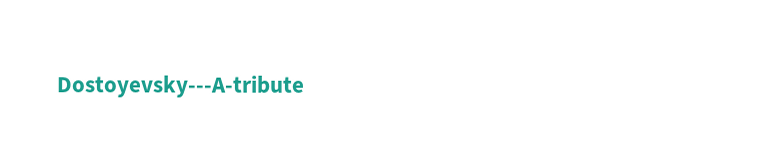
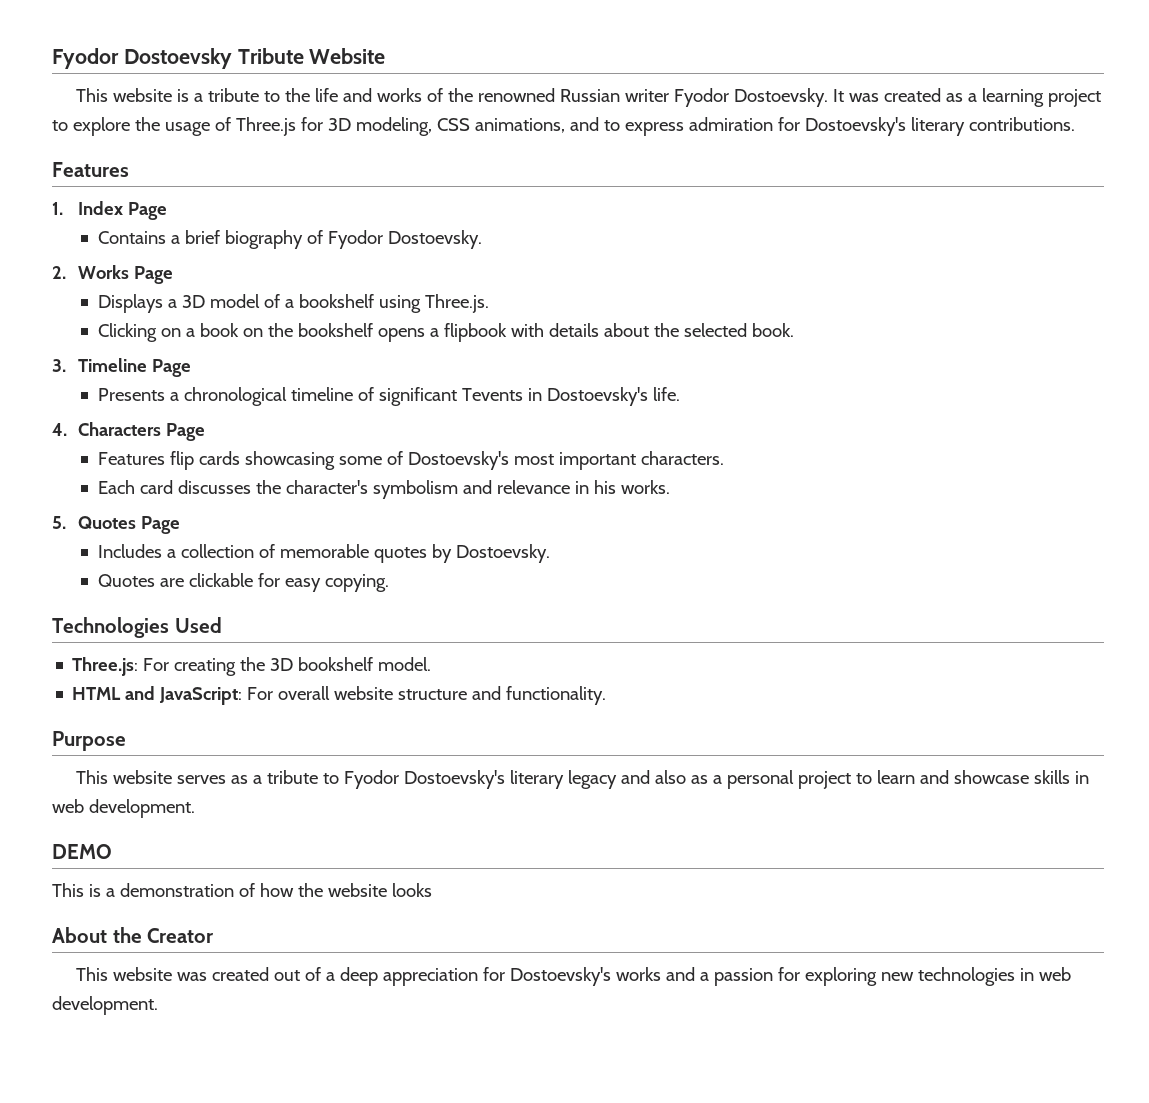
- Dostoyevsky---A-tribute
+ Fyodor Dostoevsky Tribute Website
+ This website is a tribute to the life and works of the renowned Russian writer Fyodor Dostoevsky. It was created as a learning project to explore the usage of Three.js for 3D modeling, CSS animations, and to express admiration for Dostoevsky's literary contributions.
+ Features
+ 1. Index Page
+ Contains a brief biography of Fyodor Dostoevsky.
+ 2. Works Page
+ Displays a 3D model of a bookshelf using Three.js.
+ Clicking on a book on the bookshelf opens a flipbook with details about the selected book.
+ 3. Timeline Page
+ Presents a chronological timeline of significant Tevents in Dostoevsky's life.
+ 4. Characters Page
+ Features flip cards showcasing some of Dostoevsky's most important characters.
+ Each card discusses the character's symbolism and relevance in his works.
+ 5. Quotes Page
+ Includes a collection of memorable quotes by Dostoevsky.
+ Quotes are clickable for easy copying.
+ Technologies Used
+ Three.js: For creating the 3D bookshelf model.
+ HTML and JavaScript: For overall website structure and functionality.
+ Purpose
+ This website serves as a tribute to Fyodor Dostoevsky's literary legacy and also as a personal project to learn and showcase skills in web development.
+ DEMO
+ This is a demonstration of how the website looks
+ About the Creator
+ This website was created out of a deep appreciation for Dostoevsky's works and a passion for exploring new technologies in web development.

